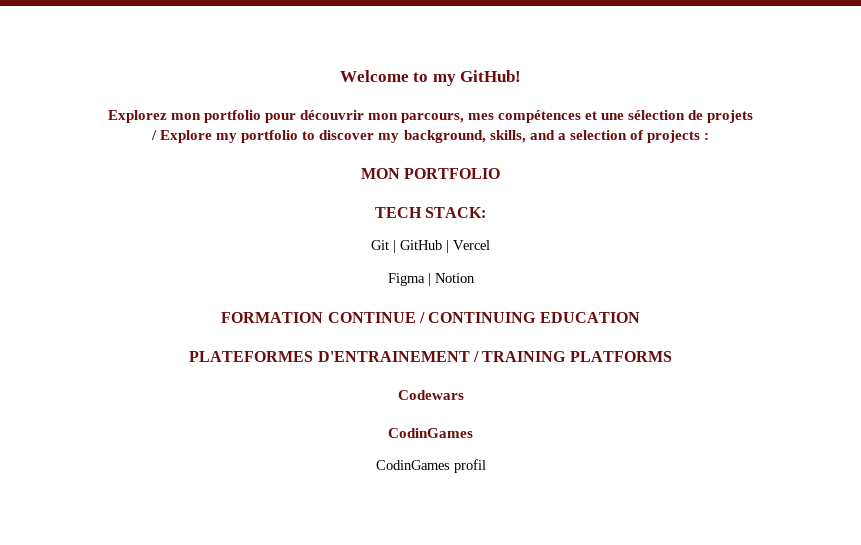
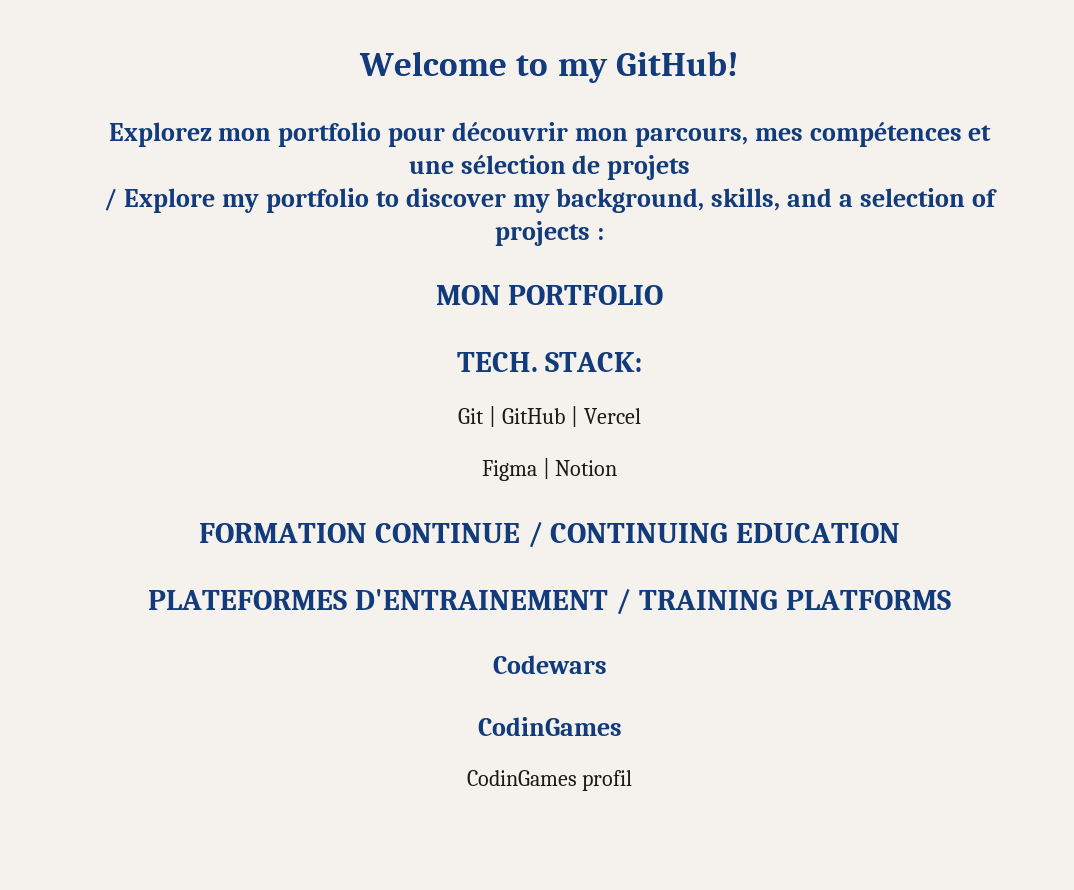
- TECH STACK:
+ TECH. STACK:

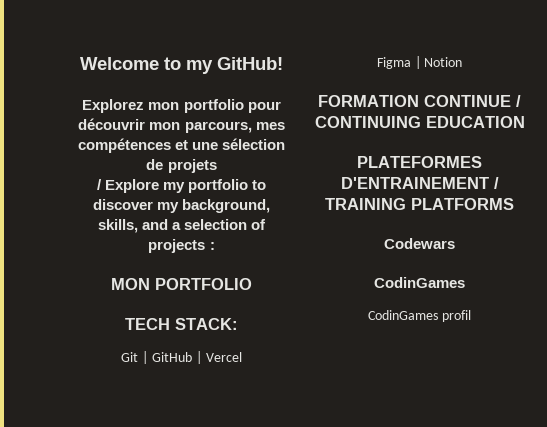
- TECH. STACK:
+ TECH STACK:

